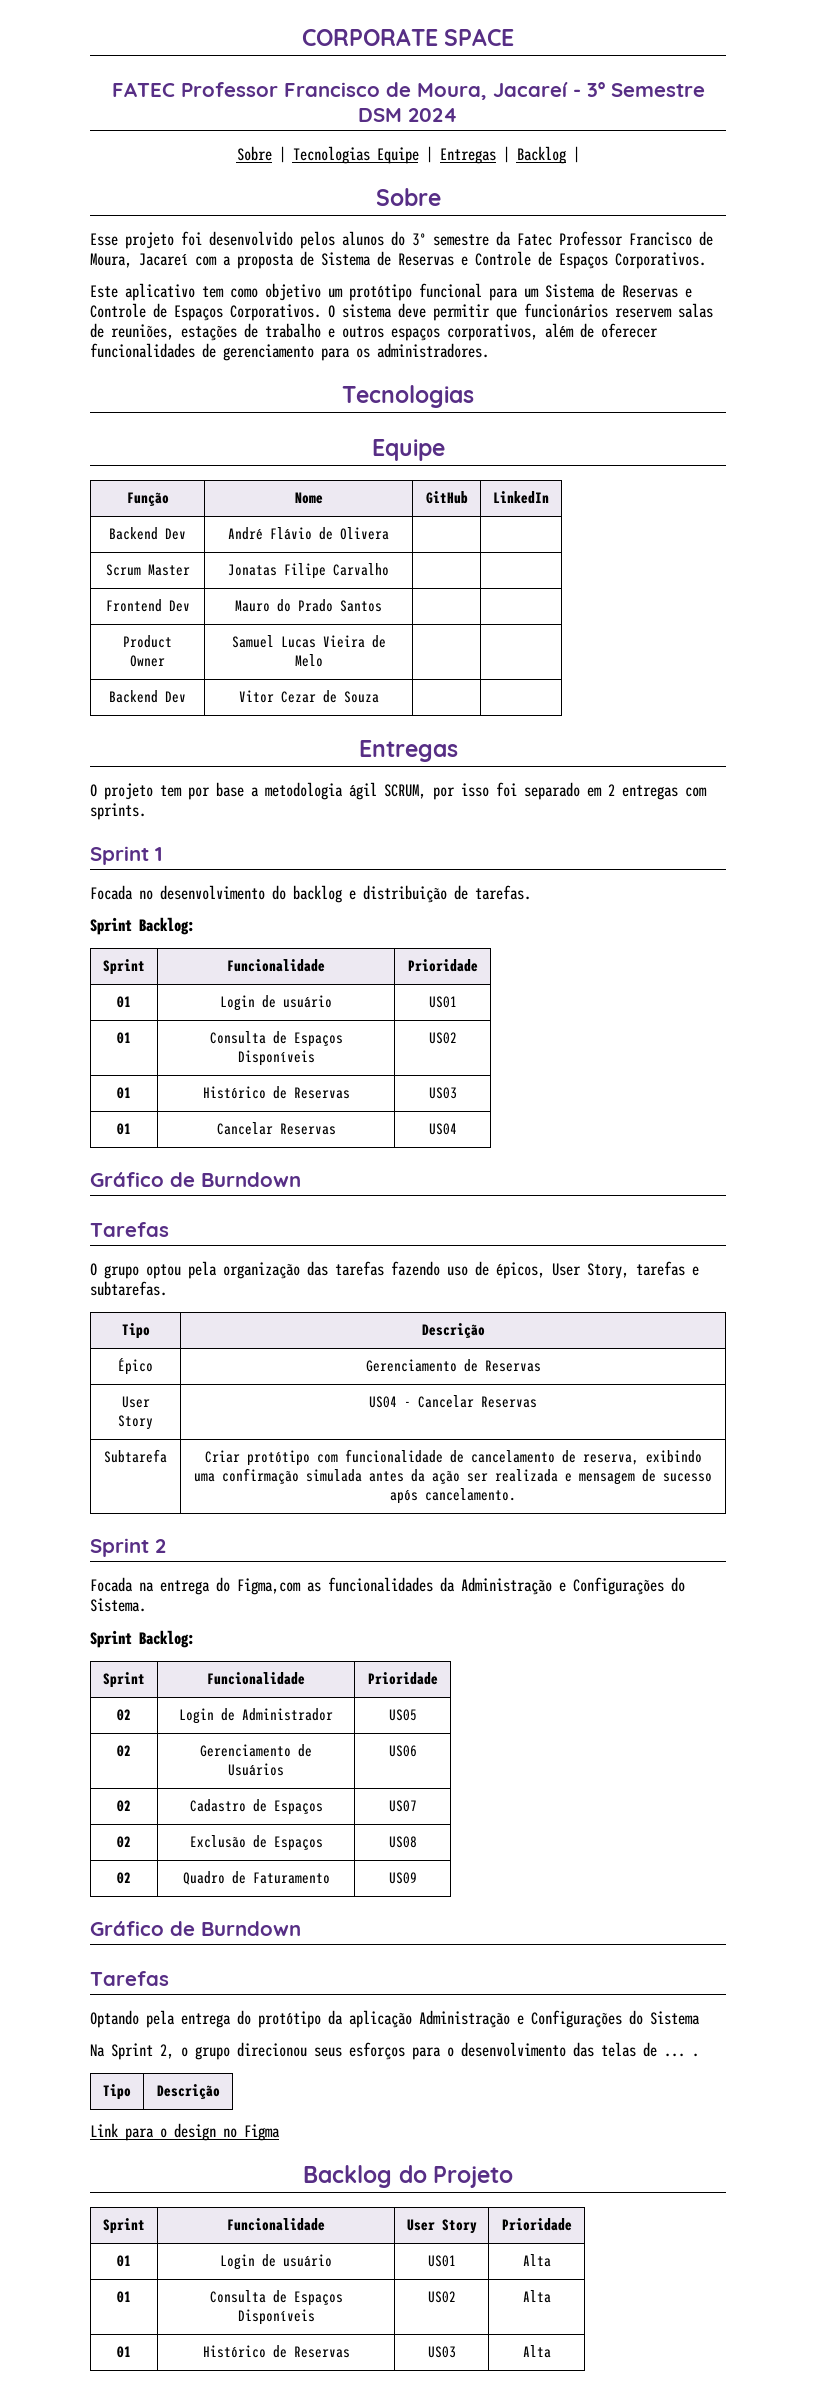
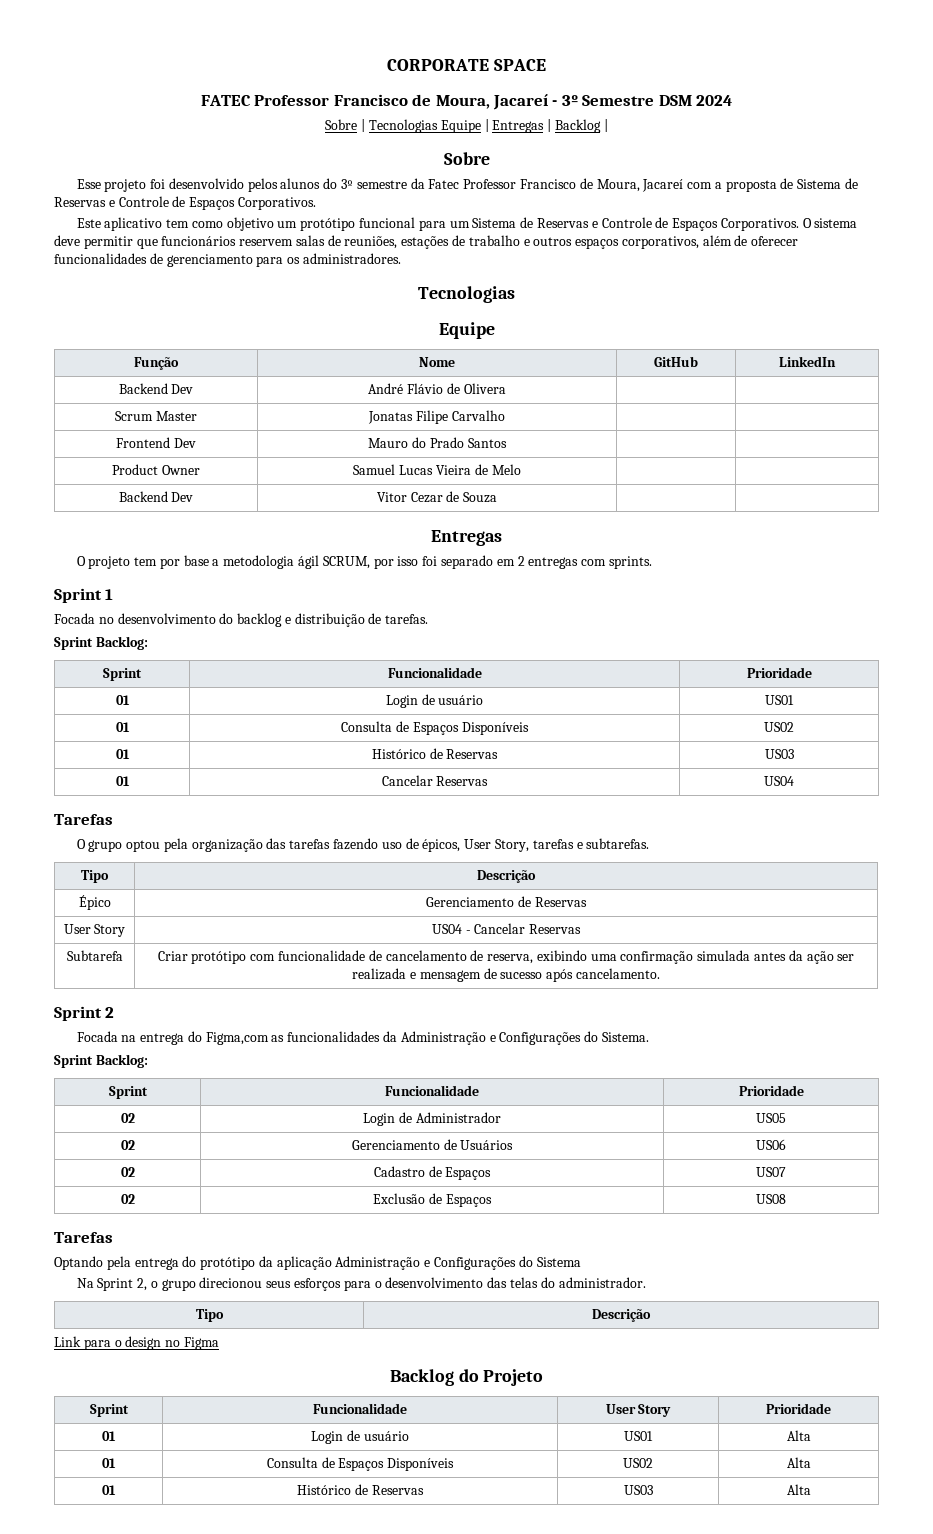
  01 | Cancelar Reservas | US04
- Gráfico de Burndown
- 02 | Quadro de Faturamento | US09
- Gráfico de Burndown
- Na Sprint 2, o grupo direcionou seus esforços para o desenvolvimento das telas de ... .
+ Na Sprint 2, o grupo direcionou seus esforços para o desenvolvimento das telas do administrador.

